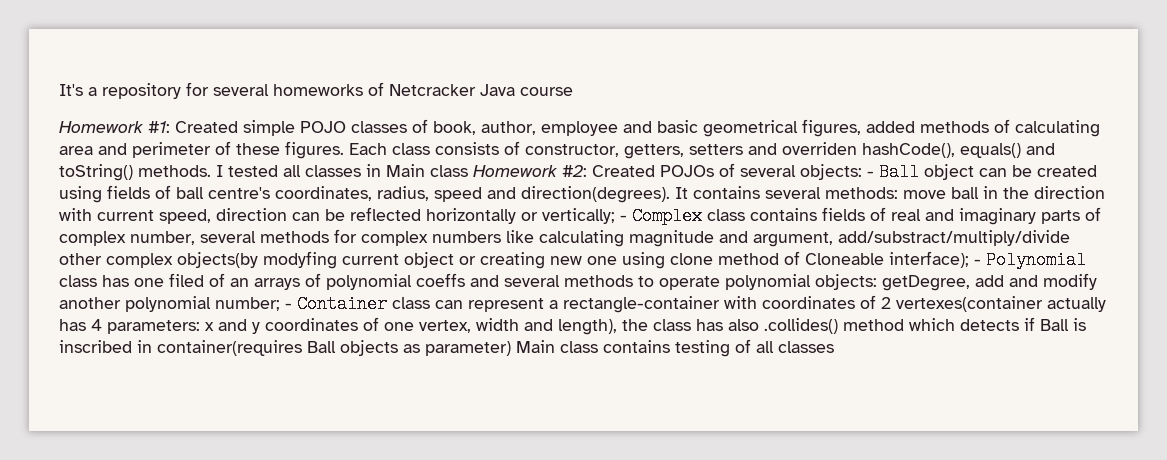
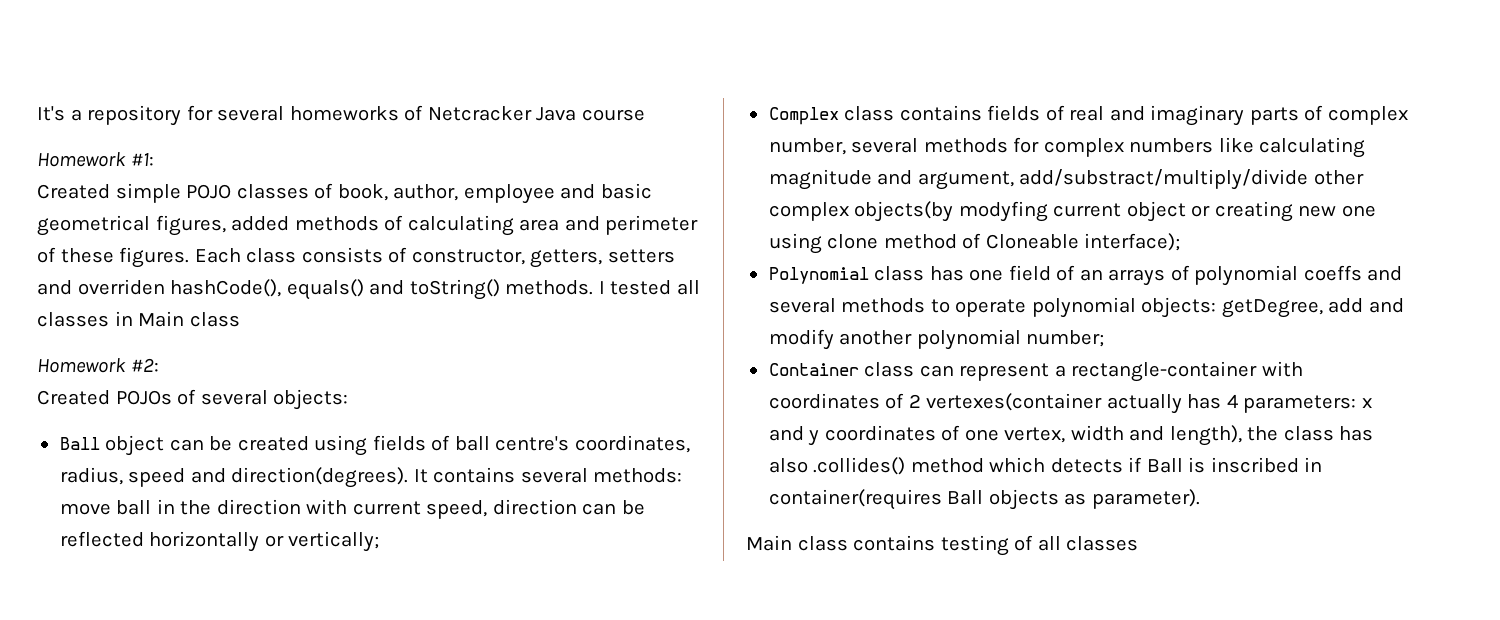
- Homework #1: Created simple POJO classes of book, author, employee and basic geometrical figures, added methods of calculating area and perimeter of these figures.
+ Homework #1:
+ Created simple POJO classes of book, author, employee and basic geometrical figures, added methods of calculating area and perimeter of these figures.
- I tested all classes in Main class Homework #2: Created POJOs of several objects: - Ball object can be created using fields of ball centre's coordinates, radius, speed and direction(degrees).
+ I tested all classes in Main class
+ Homework #2:
+ Created POJOs of several objects:
+ Ball object can be created using fields of ball centre's coordinates, radius, speed and direction(degrees).
- move ball in the direction with current speed, direction can be reflected horizontally or vertically; - Complex class contains fields of real and imaginary parts of complex number, several methods for complex numbers like calculating magnitude and argument, add/substract/multiply/divide other complex objects(by modyfing current object or creating new one using clone method of Cloneable interface); - Polynomial class has one filed of an arrays of polynomial coeffs and several methods to operate polynomial objects:
+ move ball in the direction with current speed, direction can be reflected horizontally or vertically;
+ Complex class contains fields of real and imaginary parts of complex number, several methods for complex numbers like calculating magnitude and argument, add/substract/multiply/divide other complex objects(by modyfing current object or creating new one using clone method of Cloneable interface);
+ Polynomial class has one field of an arrays of polynomial coeffs and several methods to operate polynomial objects:
- getDegree, add and modify another polynomial number; - Container class can represent a rectangle-container with coordinates of 2 vertexes(container actually has 4 parameters:
+ getDegree, add and modify another polynomial number;
+ Container class can represent a rectangle-container with coordinates of 2 vertexes(container actually has 4 parameters:
- x and y coordinates of one vertex, width and length), the class has also .collides() method which detects if Ball is inscribed in container(requires Ball objects as parameter) Main class contains testing of all classes
+ x and y coordinates of one vertex, width and length), the class has also .collides() method which detects if Ball is inscribed in container(requires Ball objects as parameter).
+ Main class contains testing of all classes

